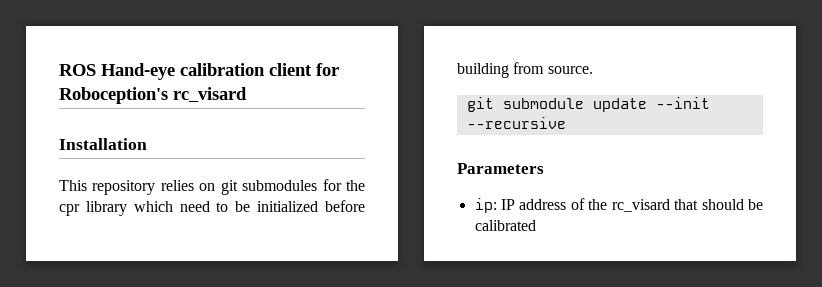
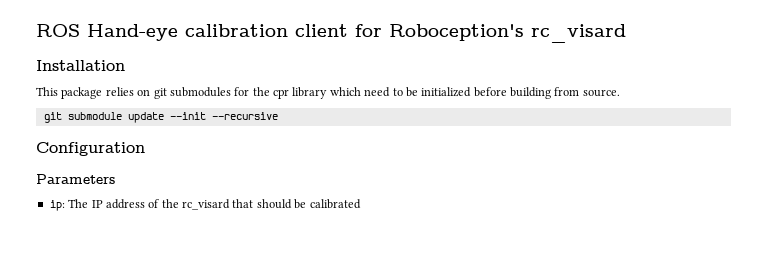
- This repository relies on git submodules for the cpr library which need to be initialized before building from source.
+ This package relies on git submodules for the cpr library which need to be initialized before building from source.
+ Configuration
- ip: IP address of the rc_visard that should be calibrated
+ ip: The IP address of the rc_visard that should be calibrated

